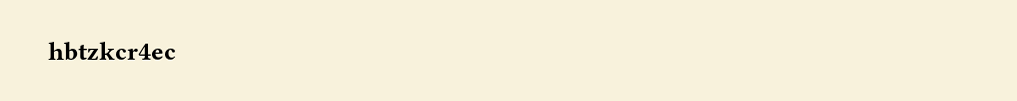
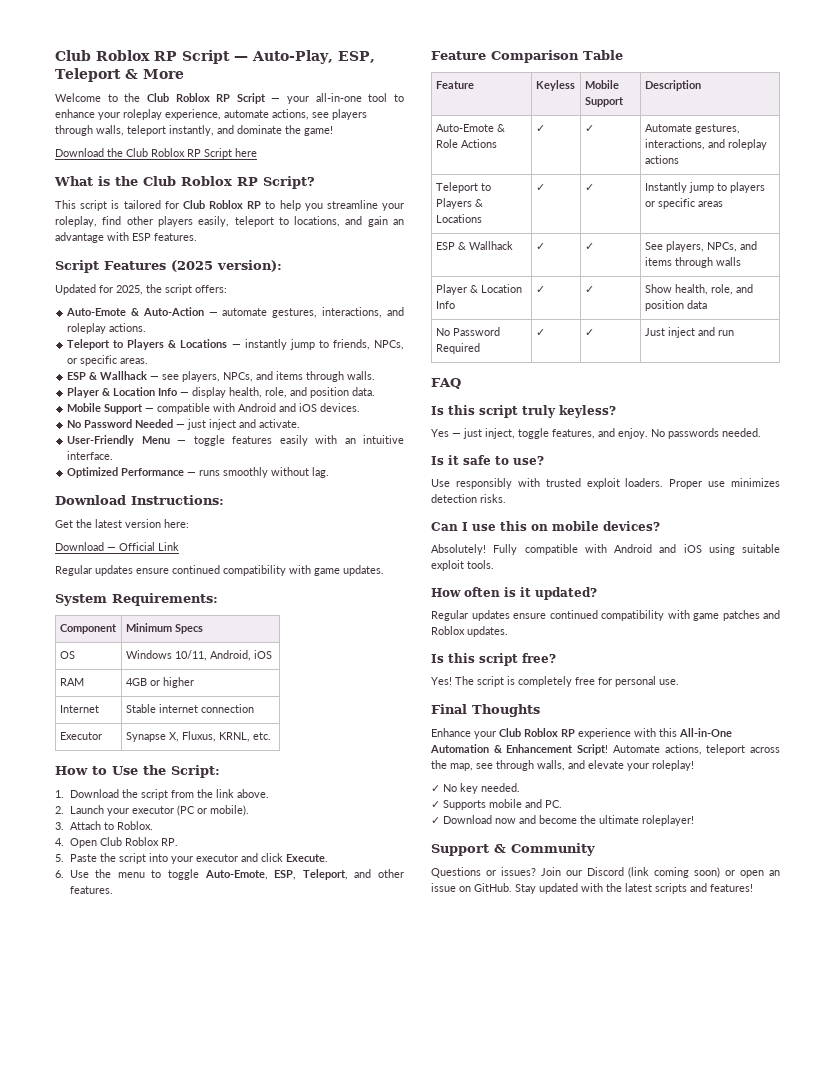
- hbtzkcr4ec
+ Club Roblox RP Script — Auto-Play, ESP, Teleport & More
+ Welcome to the Club Roblox RP Script — your all-in-one tool to enhance your roleplay experience, automate actions, see players through walls, teleport instantly, and dominate the game!
+ Download the Club Roblox RP Script here
+ What is the Club Roblox RP Script?
+ This script is tailored for Club Roblox RP to help you streamline your roleplay, find other players easily, teleport to locations, and gain an advantage with ESP features.
+ Script Features (2025 version):
+ Updated for 2025, the script offers:
+ Auto-Emote & Auto-Action — automate gestures, interactions, and roleplay actions.
+ Teleport to Players & Locations — instantly jump to friends, NPCs, or specific areas.
+ ESP & Wallhack — see players, NPCs, and items through walls.
+ Player & Location Info — display health, role, and position data.
+ Mobile Support — compatible with Android and iOS devices.
+ No Password Needed — just inject and activate.
+ User-Friendly Menu — toggle features easily with an intuitive interface.
+ Optimized Performance — runs smoothly without lag.
+ Download Instructions:
+ Get the latest version here:
+ Download — Official Link
+ Regular updates ensure continued compatibility with game updates.
+ System Requirements:
+ Component | Minimum Specs
+ OS | Windows 10/11, Android, iOS
+ RAM | 4GB or higher
+ Internet | Stable internet connection
+ Executor | Synapse X, Fluxus, KRNL, etc.
+ How to Use the Script:
+ 1. Download the script from the link above.
+ 2. Launch your executor (PC or mobile).
+ 3. Attach to Roblox.
+ 4. Open Club Roblox RP.
+ 5. Paste the script into your executor and click Execute.
+ 6. Use the menu to toggle Auto-Emote, ESP, Teleport, and other features.
+ Feature Comparison Table
+ Feature | Keyless | Mobile Support | Description
+ Auto-Emote & Role Actions | ✓ | ✓ | Automate gestures, interactions, and roleplay actions
+ Teleport to Players & Locations | ✓ | ✓ | Instantly jump to players or specific areas
+ ESP & Wallhack | ✓ | ✓ | See players, NPCs, and items through walls
+ Player & Location Info | ✓ | ✓ | Show health, role, and position data
+ No Password Required | ✓ | ✓ | Just inject and run
+ FAQ
+ Is this script truly keyless?
+ Yes — just inject, toggle features, and enjoy. No passwords needed.
+ Is it safe to use?
+ Use responsibly with trusted exploit loaders. Proper use minimizes detection risks.
+ Can I use this on mobile devices?
+ Absolutely! Fully compatible with Android and iOS using suitable exploit tools.
+ How often is it updated?
+ Regular updates ensure continued compatibility with game patches and Roblox updates.
+ Is this script free?
+ Yes! The script is completely free for personal use.
+ Final Thoughts
+ Enhance your Club Roblox RP experience with this All-in-One Automation & Enhancement Script! Automate actions, teleport across the map, see through walls, and elevate your roleplay!
+ ✓ No key needed.
+ ✓ Supports mobile and PC.
+ ✓ Download now and become the ultimate roleplayer!
+ Support & Community
+ Questions or issues? Join our Discord (link coming soon) or open an issue on GitHub. Stay updated with the latest scripts and features!

